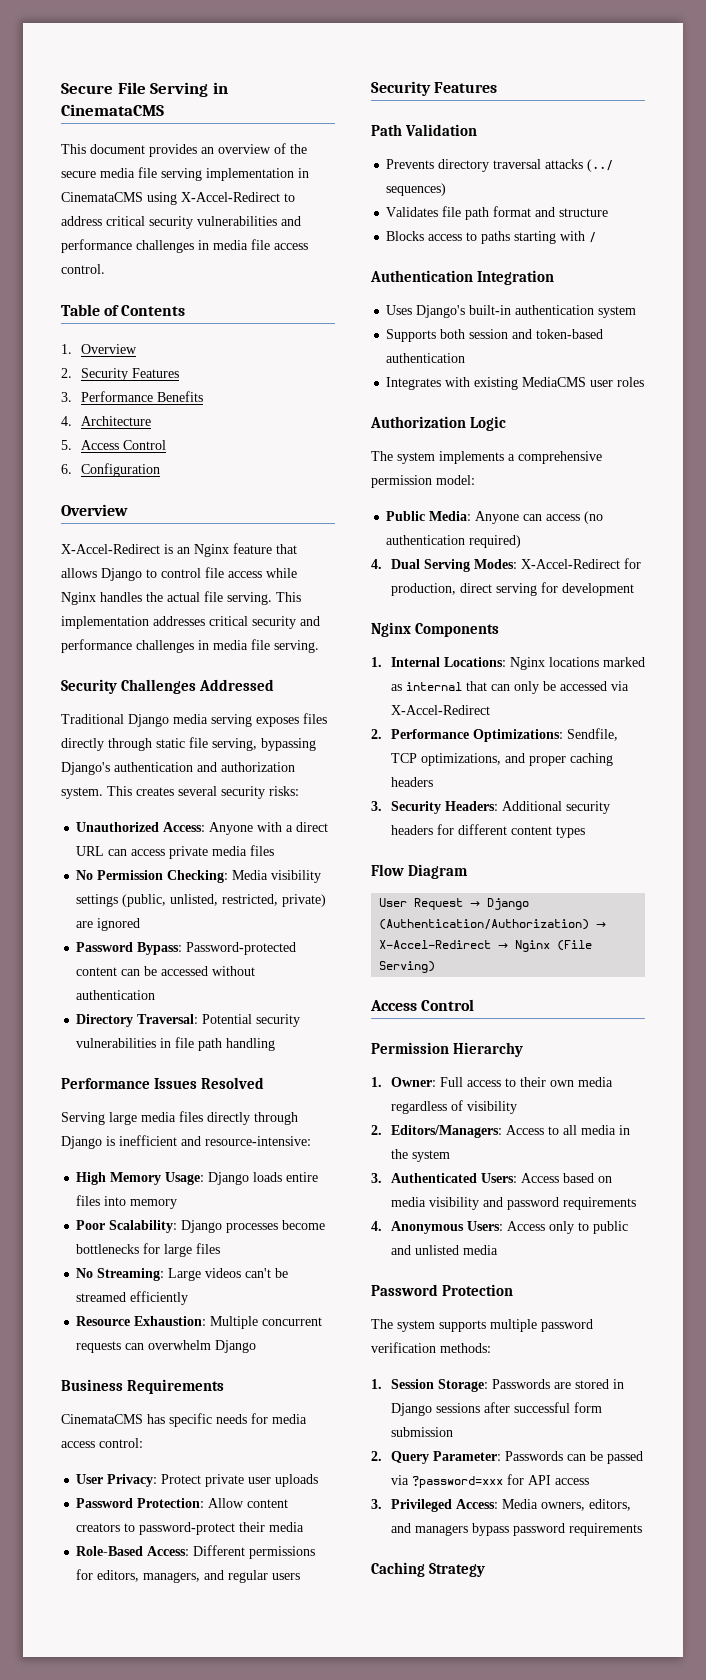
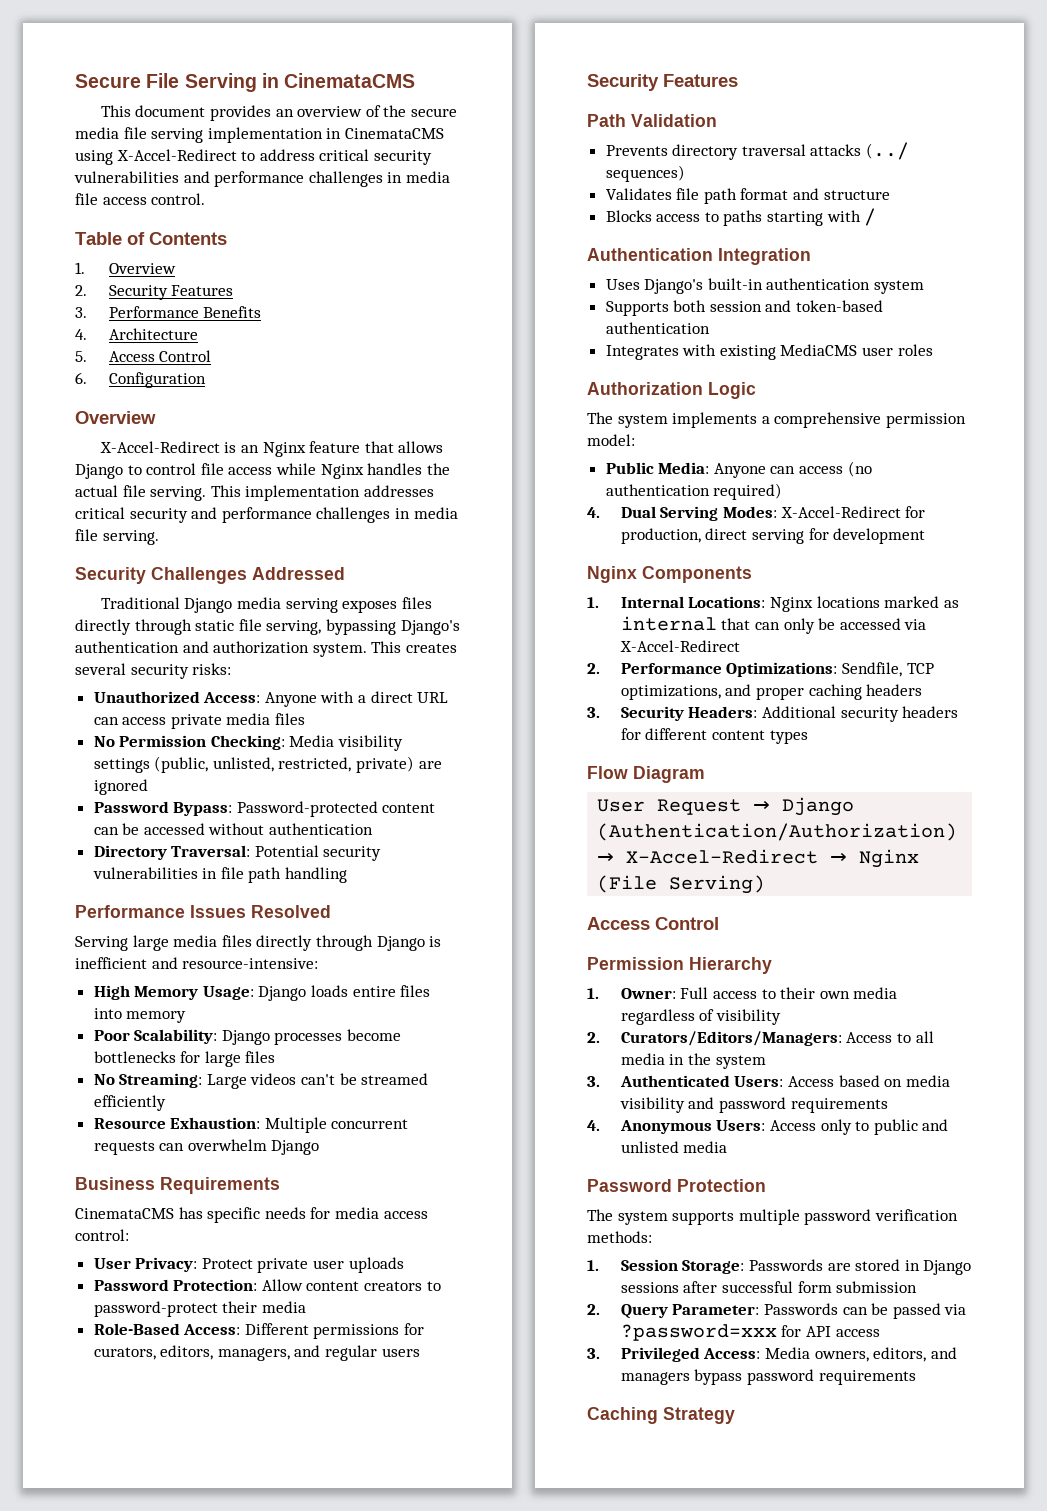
- Role-Based Access: Different permissions for editors, managers, and regular users
+ Role-Based Access: Different permissions for curators, editors, managers, and regular users
- 2. Editors/Managers: Access to all media in the system
+ 2. Curators/Editors/Managers: Access to all media in the system

